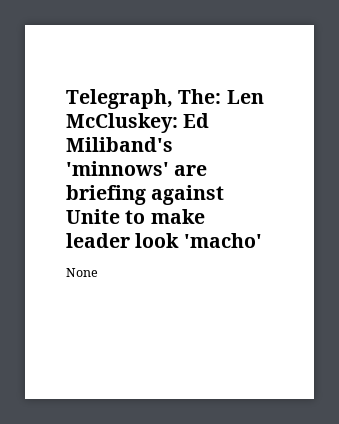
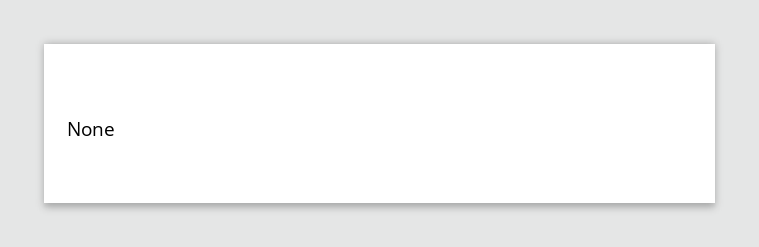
- Telegraph, The: Len McCluskey: Ed Miliband's 'minnows' are briefing against Unite to make leader look 'macho'

